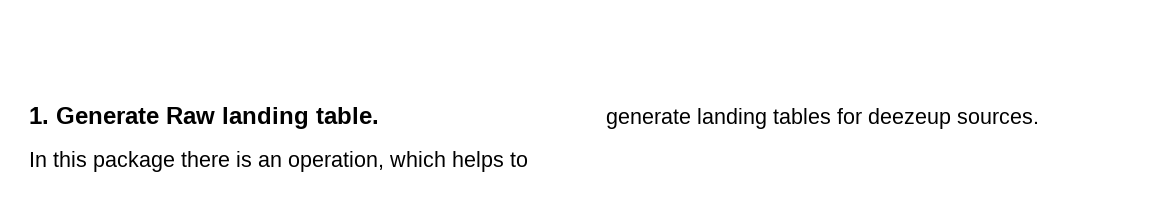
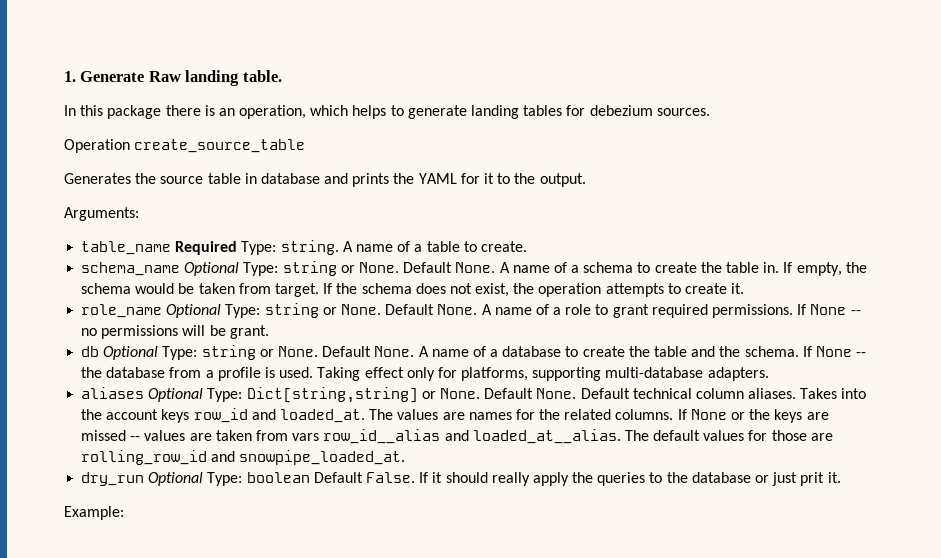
- In this package there is an operation, which helps to generate landing tables for deezeup sources.
+ In this package there is an operation, which helps to generate landing tables for debezium sources.
+ Operation create_source_table
+ Generates the source table in database and prints the YAML for it to the output.
+ Arguments:
+ table_name Required Type: string. A name of a table to create.
+ schema_name Optional Type: string or None. Default None. A name of a schema to create the table in. If empty, the schema would be taken from target. If the schema does not exist, the operation attempts to create it.
+ role_name Optional Type: string or None. Default None. A name of a role to grant required permissions. If None -- no permissions will be grant.
+ db Optional Type: string or None. Default None. A name of a database to create the table and the schema. If None -- the database from a profile is used. Taking effect only for platforms, supporting multi-database adapters.
+ aliases Optional Type: Dict[string,string] or None. Default None. Default technical column aliases. Takes into the account keys row_id and loaded_at. The values are names for the related columns. If None or the keys are missed -- values are taken from vars row_id__alias and loaded_at__alias. The default values for those are rolling_row_id and snowpipe_loaded_at.
+ dry_run Optional Type: boolean Default False. If it should really apply the queries to the database or just prit it.
+ Example:

